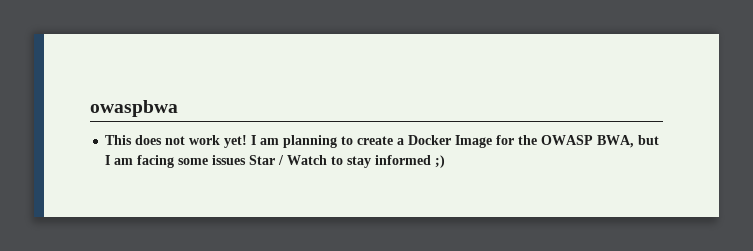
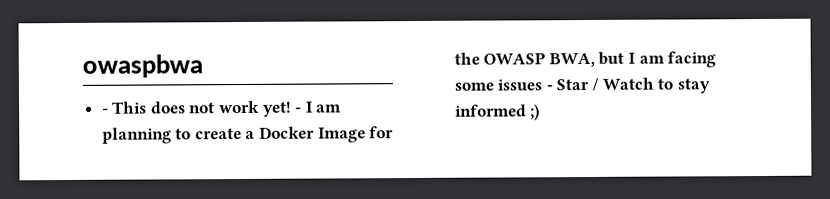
- This does not work yet!
+ - This does not work yet!
- I am planning to create a Docker Image for the OWASP BWA, but I am facing some issues Star / Watch to stay informed ;)
+ - I am planning to create a Docker Image for the OWASP BWA, but I am facing some issues - Star / Watch to stay informed ;)

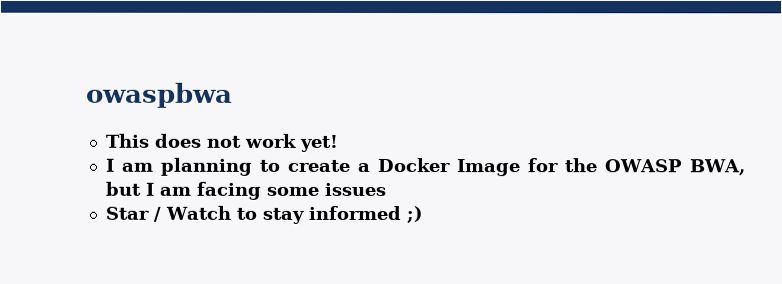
- - This does not work yet! - I am planning to create a Docker Image for the OWASP BWA, but I am facing some issues - Star / Watch to stay informed ;)
+ This does not work yet!
+ I am planning to create a Docker Image for the OWASP BWA, but I am facing some issues
+ Star / Watch to stay informed ;)

